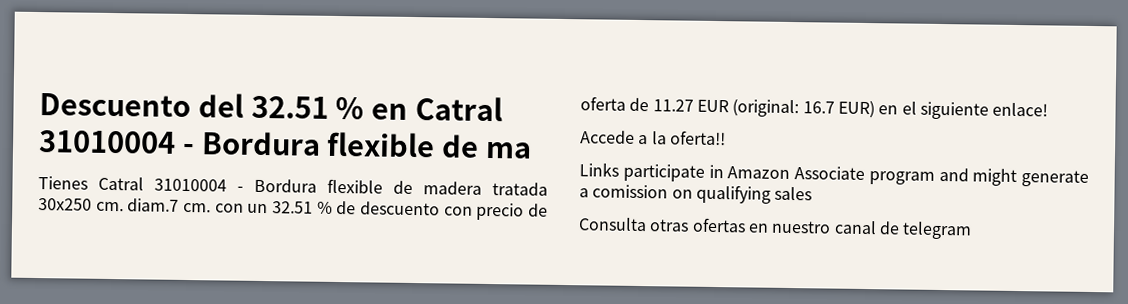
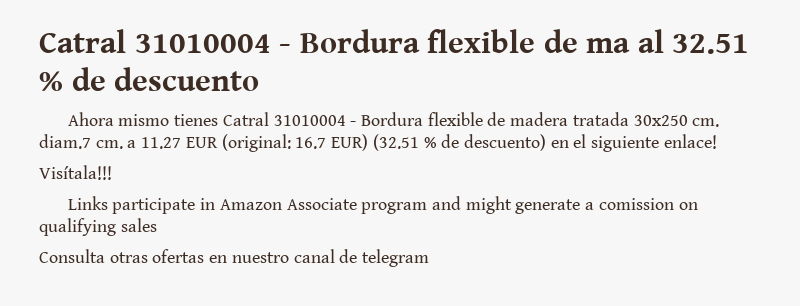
- Descuento del 32.51 % en Catral 31010004 - Bordura flexible de ma
- Tienes Catral 31010004 - Bordura flexible de madera tratada 30x250 cm. diam.7 cm. con un 32.51 % de descuento con precio de oferta de 11.27 EUR (original: 16.7 EUR) en el siguiente enlace!
+ Catral 31010004 - Bordura flexible de ma al 32.51 % de descuento
+ Ahora mismo tienes Catral 31010004 - Bordura flexible de madera tratada 30x250 cm. diam.7 cm. a 11.27 EUR (original: 16.7 EUR) (32.51 % de descuento) en el siguiente enlace!
- Accede a la oferta!!
+ Visítala!!!

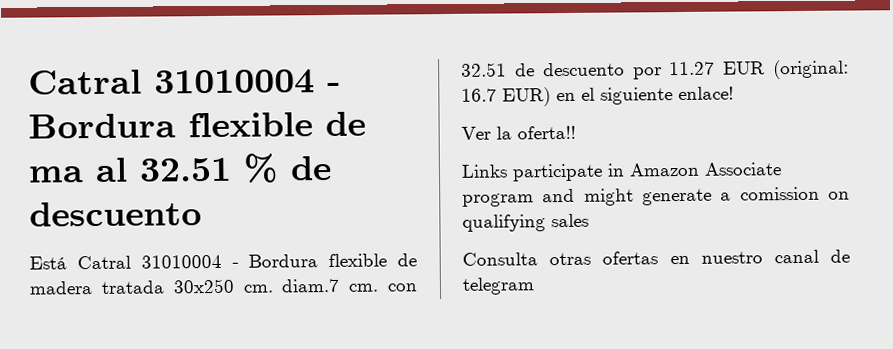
- Ahora mismo tienes Catral 31010004 - Bordura flexible de madera tratada 30x250 cm. diam.7 cm. a 11.27 EUR (original: 16.7 EUR) (32.51 % de descuento) en el siguiente enlace!
+ Está Catral 31010004 - Bordura flexible de madera tratada 30x250 cm. diam.7 cm. con 32.51 de descuento por 11.27 EUR (original: 16.7 EUR) en el siguiente enlace!
- Visítala!!!
+ Ver la oferta!!

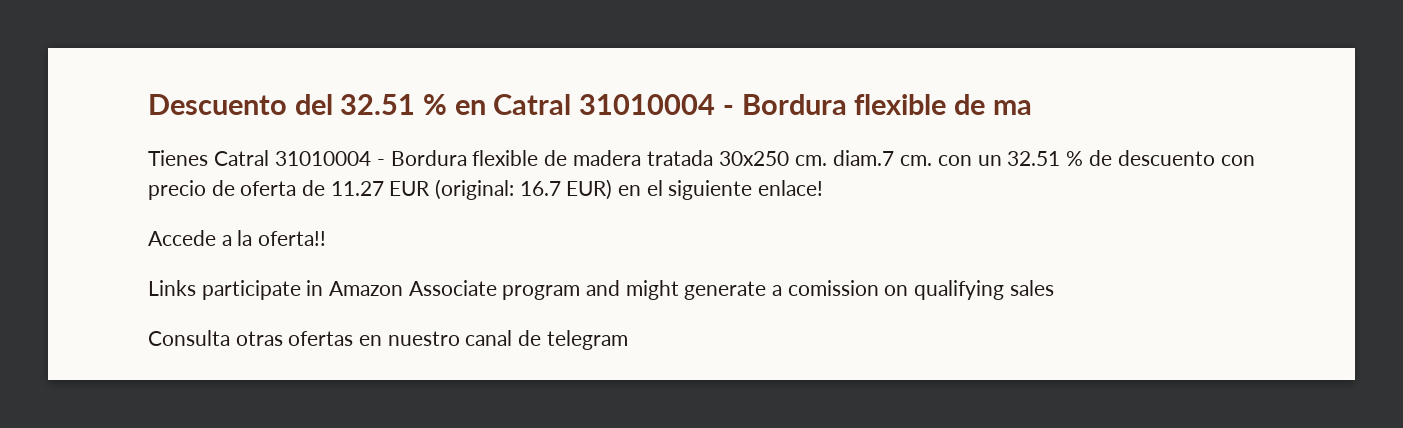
- Catral 31010004 - Bordura flexible de ma al 32.51 % de descuento
- Está Catral 31010004 - Bordura flexible de madera tratada 30x250 cm. diam.7 cm. con 32.51 de descuento por 11.27 EUR (original: 16.7 EUR) en el siguiente enlace!
+ Descuento del 32.51 % en Catral 31010004 - Bordura flexible de ma
+ Tienes Catral 31010004 - Bordura flexible de madera tratada 30x250 cm. diam.7 cm. con un 32.51 % de descuento con precio de oferta de 11.27 EUR (original: 16.7 EUR) en el siguiente enlace!
- Ver la oferta!!
+ Accede a la oferta!!

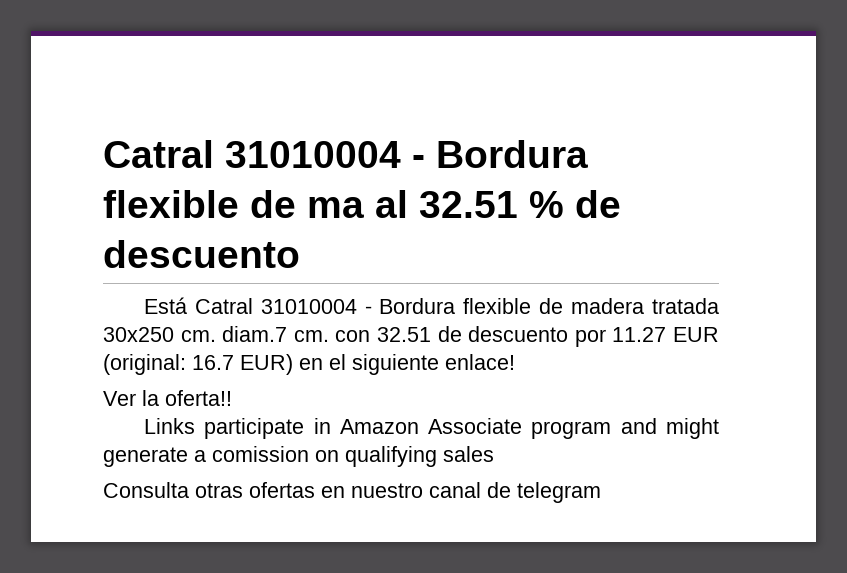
- Descuento del 32.51 % en Catral 31010004 - Bordura flexible de ma
- Tienes Catral 31010004 - Bordura flexible de madera tratada 30x250 cm. diam.7 cm. con un 32.51 % de descuento con precio de oferta de 11.27 EUR (original: 16.7 EUR) en el siguiente enlace!
+ Catral 31010004 - Bordura flexible de ma al 32.51 % de descuento
+ Está Catral 31010004 - Bordura flexible de madera tratada 30x250 cm. diam.7 cm. con 32.51 de descuento por 11.27 EUR (original: 16.7 EUR) en el siguiente enlace!
- Accede a la oferta!!
+ Ver la oferta!!

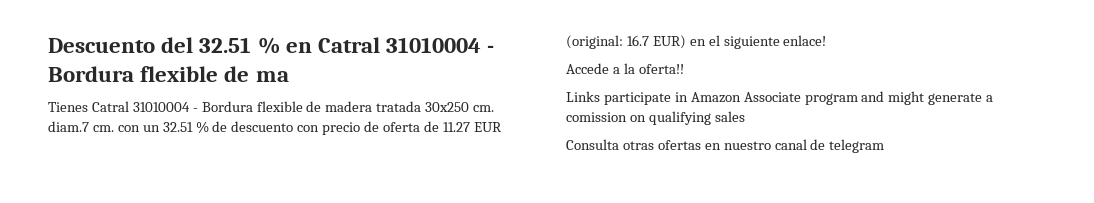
- Catral 31010004 - Bordura flexible de ma al 32.51 % de descuento
- Está Catral 31010004 - Bordura flexible de madera tratada 30x250 cm. diam.7 cm. con 32.51 de descuento por 11.27 EUR (original: 16.7 EUR) en el siguiente enlace!
+ Descuento del 32.51 % en Catral 31010004 - Bordura flexible de ma
+ Tienes Catral 31010004 - Bordura flexible de madera tratada 30x250 cm. diam.7 cm. con un 32.51 % de descuento con precio de oferta de 11.27 EUR (original: 16.7 EUR) en el siguiente enlace!
- Ver la oferta!!
+ Accede a la oferta!!

